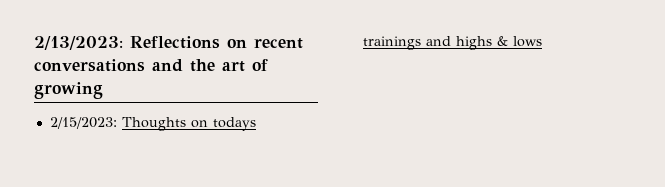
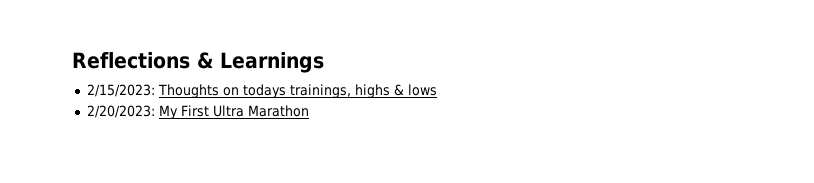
- 2/13/2023: Reflections on recent conversations and the art of growing
+ Reflections & Learnings
- 2/15/2023: Thoughts on todays trainings and highs & lows
+ 2/15/2023: Thoughts on todays trainings, highs & lows
+ 2/20/2023: My First Ultra Marathon

